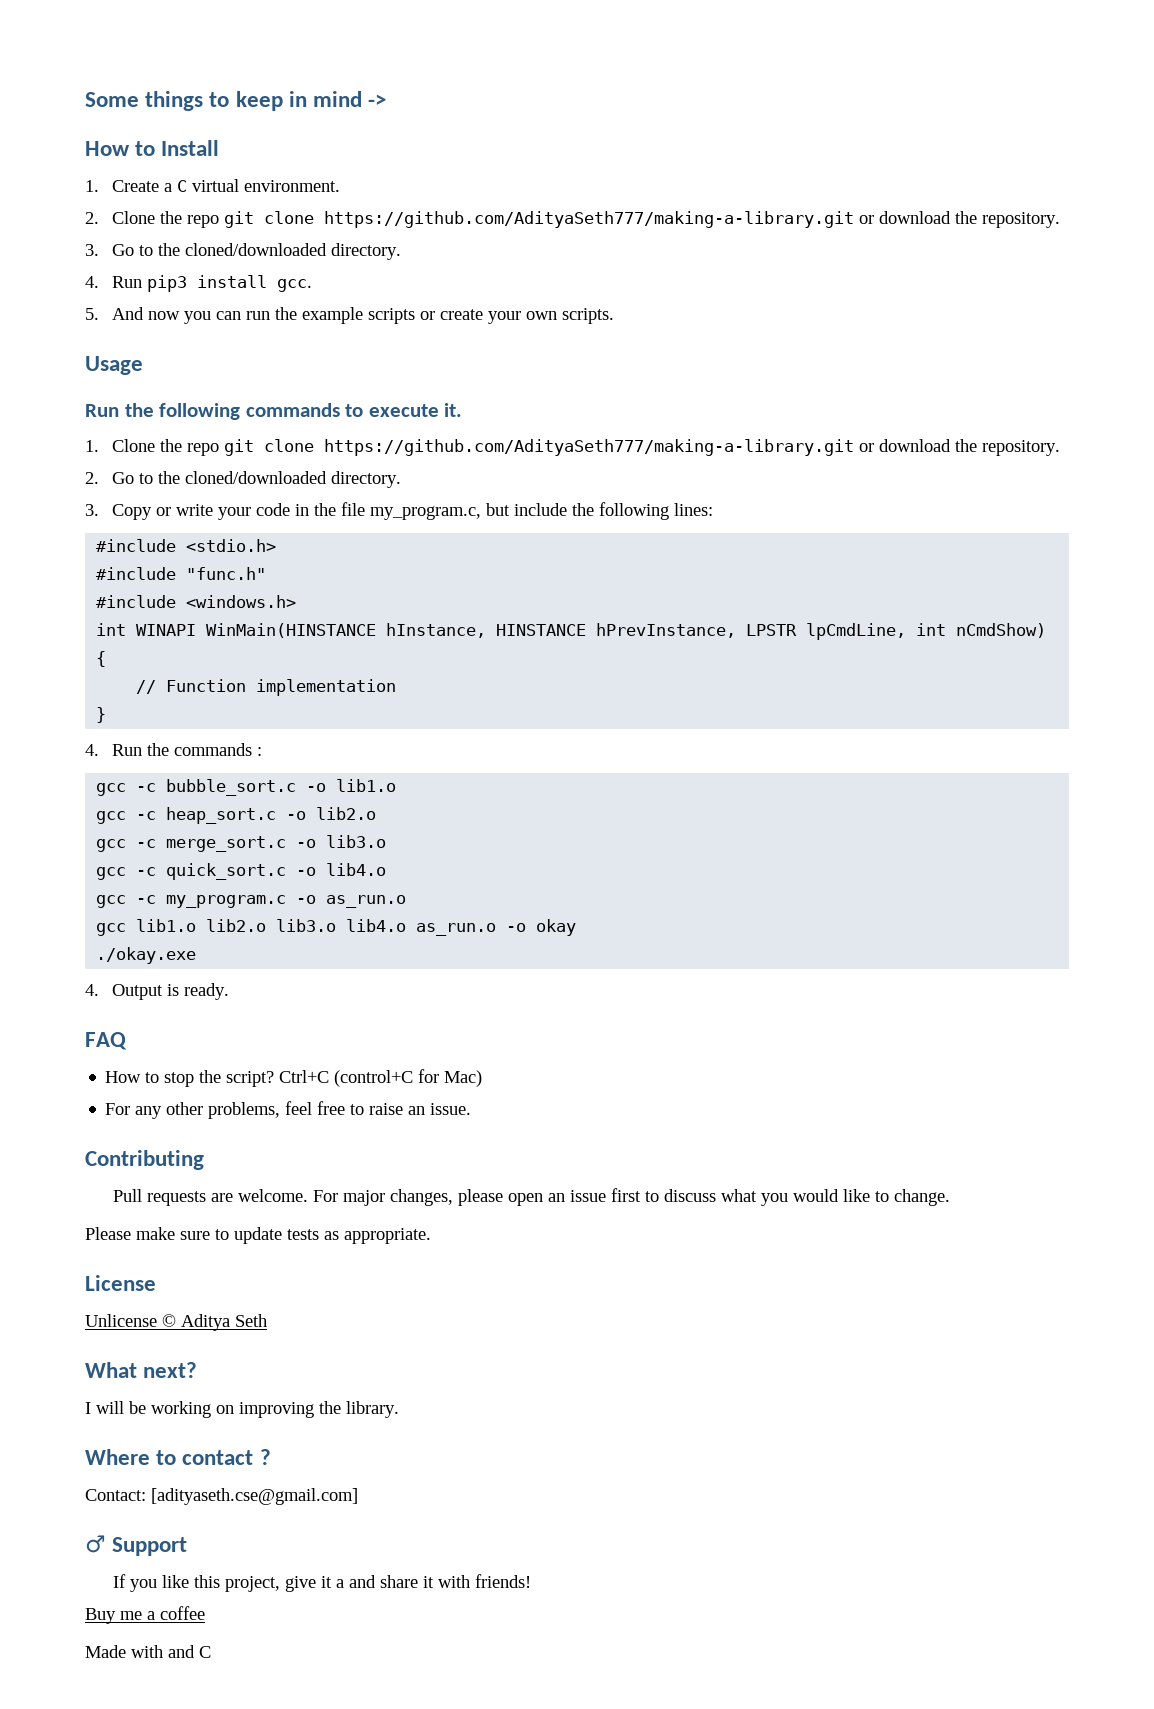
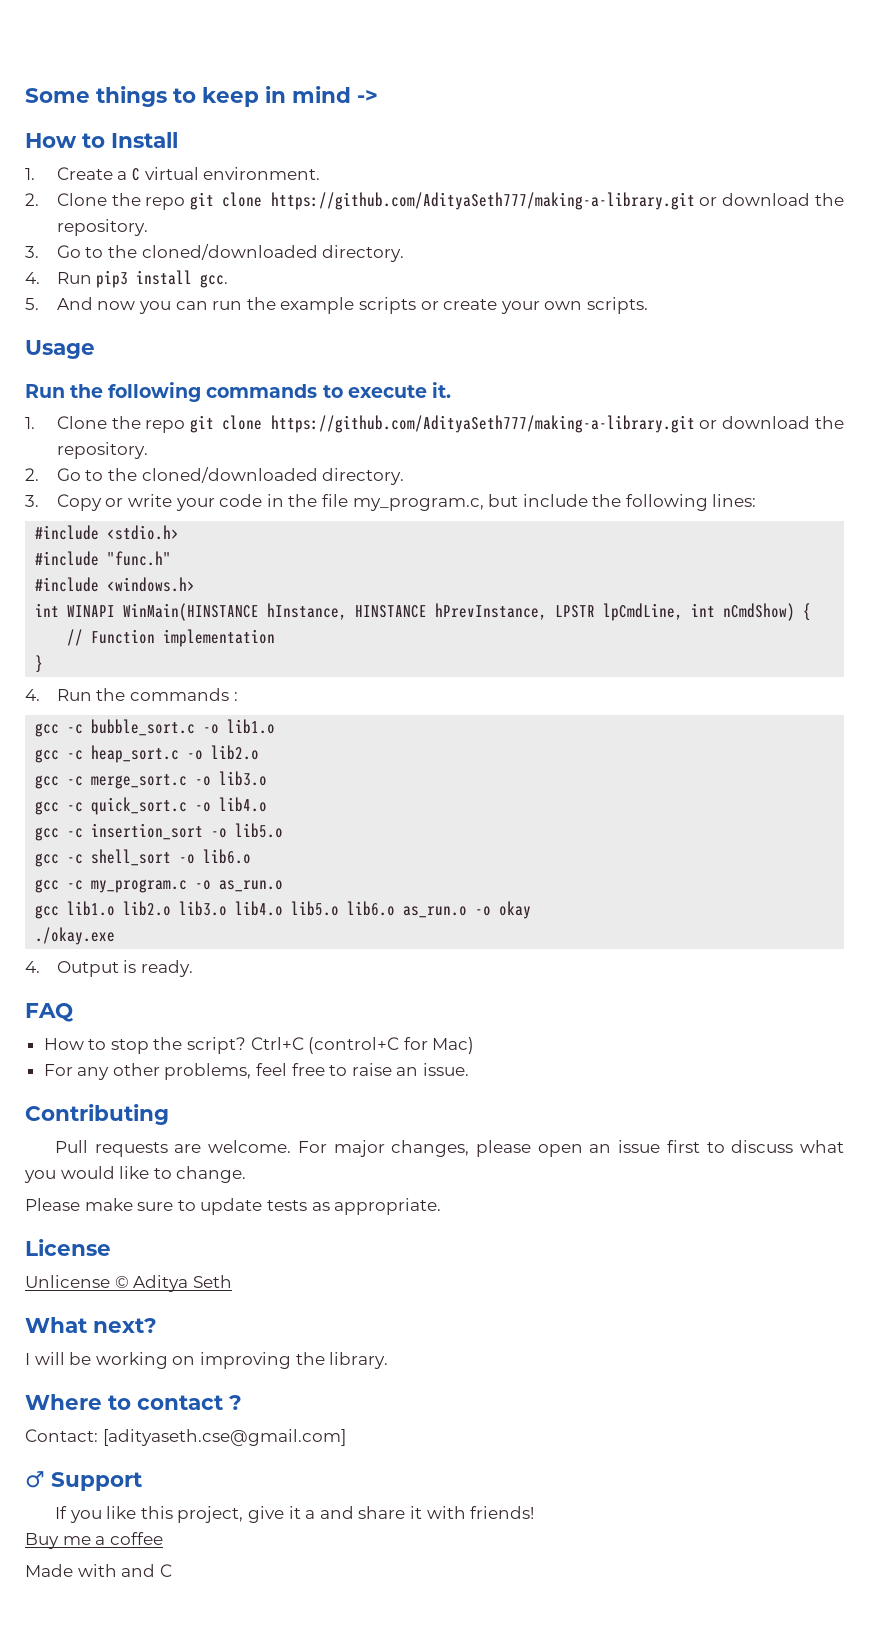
+ gcc -c insertion_sort -o lib5.o
+ gcc -c shell_sort -o lib6.o
- gcc lib1.o lib2.o lib3.o lib4.o as_run.o -o okay
+ gcc lib1.o lib2.o lib3.o lib4.o lib5.o lib6.o as_run.o -o okay

